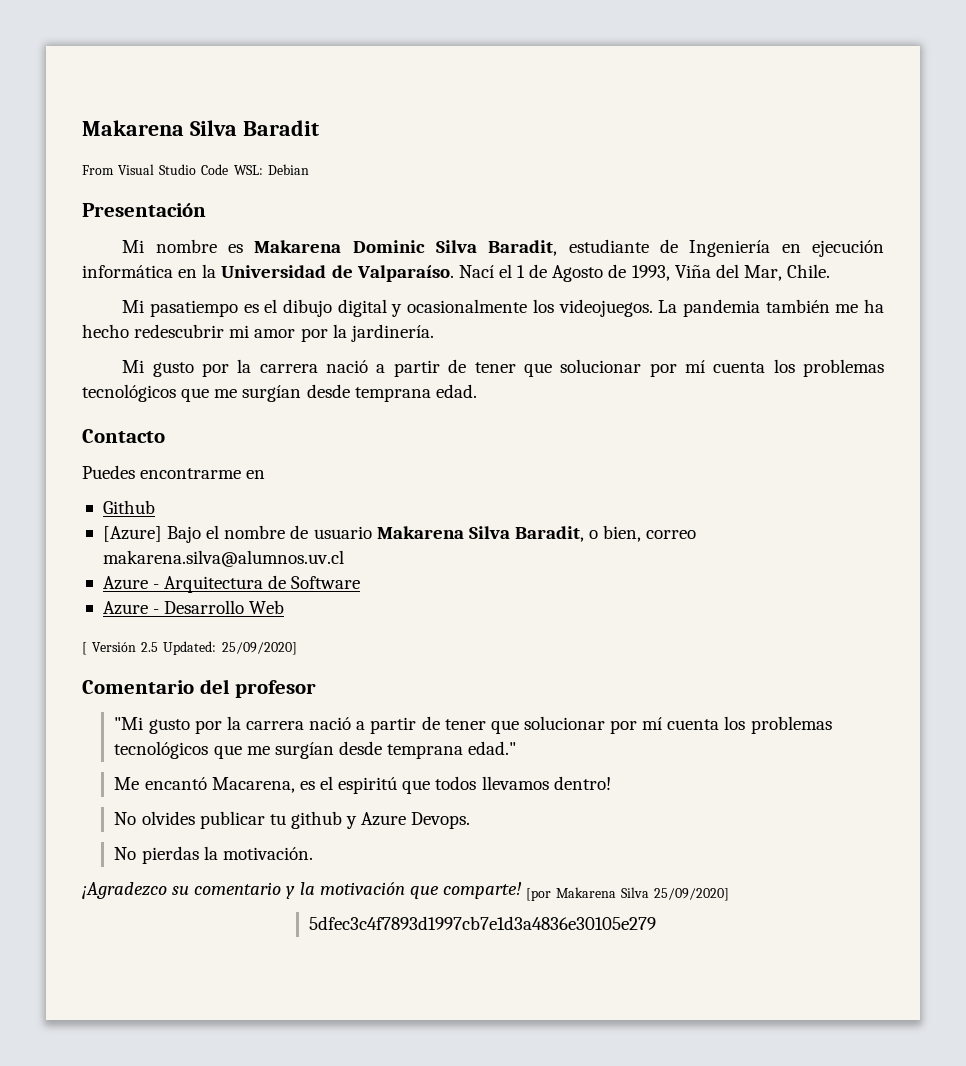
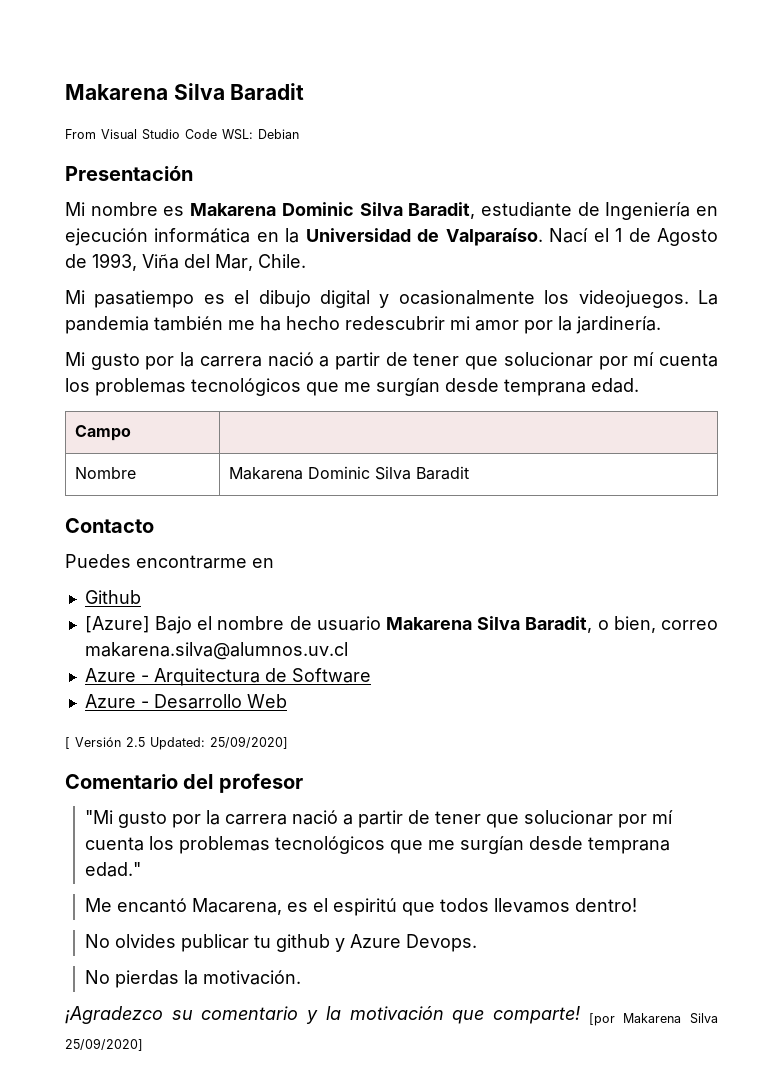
+ Campo |
+ Nombre | Makarena Dominic Silva Baradit
- 5dfec3c4f7893d1997cb7e1d3a4836e30105e279

